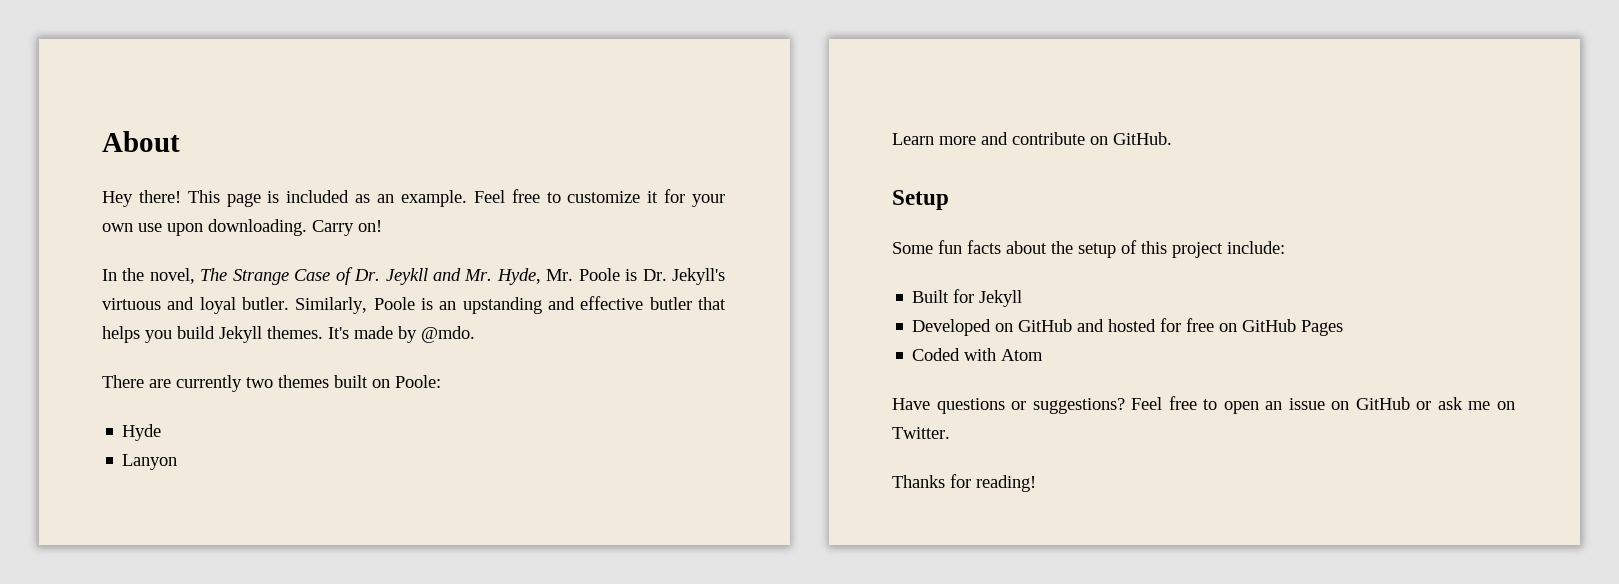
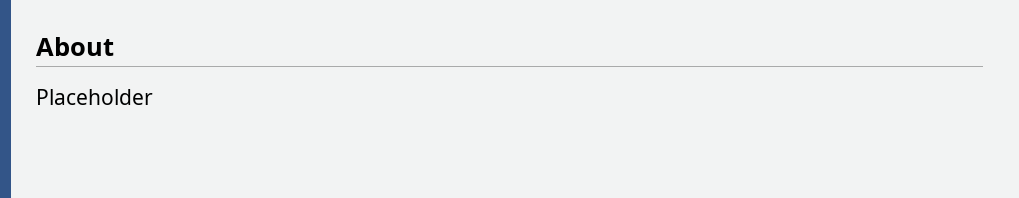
- Hey there! This page is included as an example. Feel free to customize it for your own use upon downloading. Carry on!
- In the novel, The Strange Case of Dr. Jeykll and Mr. Hyde, Mr. Poole is Dr. Jekyll's virtuous and loyal butler. Similarly, Poole is an upstanding and effective butler that helps you build Jekyll themes. It's made by @mdo.
- There are currently two themes built on Poole:
- Hyde
- Lanyon
- Learn more and contribute on GitHub.
- Setup
- Some fun facts about the setup of this project include:
- Built for Jekyll
- Developed on GitHub and hosted for free on GitHub Pages
- Coded with Atom
- Have questions or suggestions? Feel free to open an issue on GitHub or ask me on Twitter.
- Thanks for reading!
+ Placeholder

